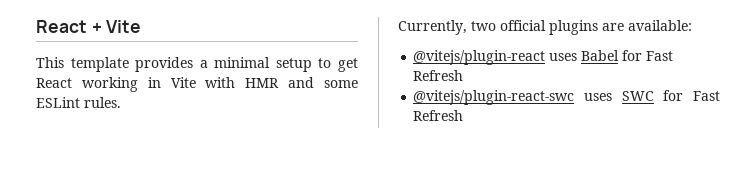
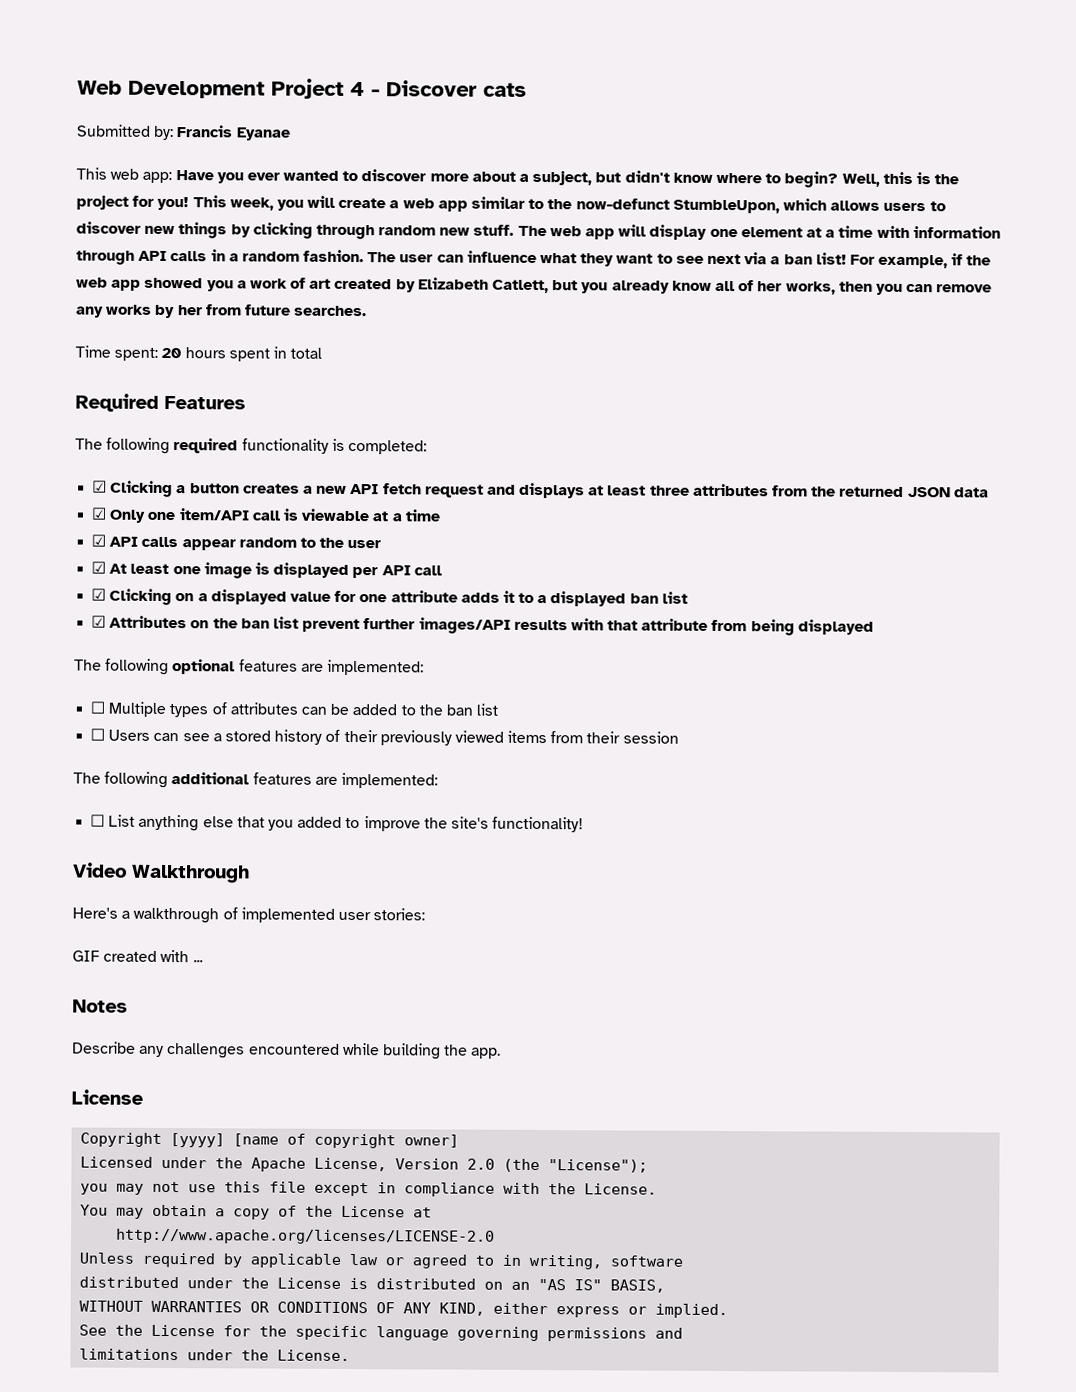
- React + Vite
- This template provides a minimal setup to get React working in Vite with HMR and some ESLint rules.
- Currently, two official plugins are available:
- @vitejs/plugin-react uses Babel for Fast Refresh
- @vitejs/plugin-react-swc uses SWC for Fast Refresh
+ Web Development Project 4 - Discover cats
+ Submitted by: Francis Eyanae
+ This web app: Have you ever wanted to discover more about a subject, but didn't know where to begin? Well, this is the project for you! This week, you will create a web app similar to the now-defunct StumbleUpon, which allows users to discover new things by clicking through random new stuff. The web app will display one element at a time with information through API calls in a random fashion. The user can influence what they want to see next via a ban list! For example, if the web app showed you a work of art created by Elizabeth Catlett, but you already know all of her works, then you can remove any works by her from future searches.
+ Time spent: 20 hours spent in total
+ Required Features
+ The following required functionality is completed:
+ ☑ Clicking a button creates a new API fetch request and displays at least three attributes from the returned JSON data
+ ☑ Only one item/API call is viewable at a time
+ ☑ API calls appear random to the user
+ ☑ At least one image is displayed per API call
+ ☑ Clicking on a displayed value for one attribute adds it to a displayed ban list
+ ☑ Attributes on the ban list prevent further images/API results with that attribute from being displayed
+ The following optional features are implemented:
+ ☐ Multiple types of attributes can be added to the ban list
+ ☐ Users can see a stored history of their previously viewed items from their session
+ The following additional features are implemented:
+ ☐ List anything else that you added to improve the site's functionality!
+ Video Walkthrough
+ Here's a walkthrough of implemented user stories:
+ GIF created with ...
+ Notes
+ Describe any challenges encountered while building the app.
+ License
+ Copyright [yyyy] [name of copyright owner]
+ Licensed under the Apache License, Version 2.0 (the "License");
+ you may not use this file except in compliance with the License.
+ You may obtain a copy of the License at
+ http://www.apache.org/licenses/LICENSE-2.0
+ Unless required by applicable law or agreed to in writing, software
+ distributed under the License is distributed on an "AS IS" BASIS,
+ WITHOUT WARRANTIES OR CONDITIONS OF ANY KIND, either express or implied.
+ See the License for the specific language governing permissions and
+ limitations under the License.

